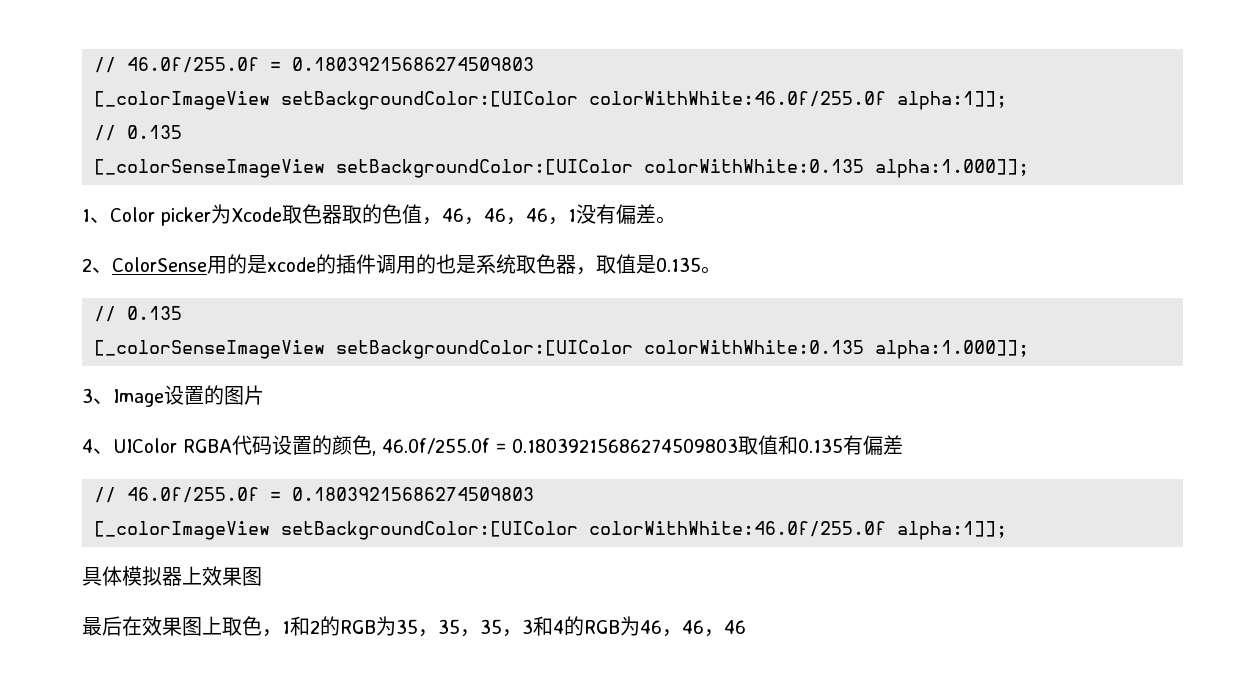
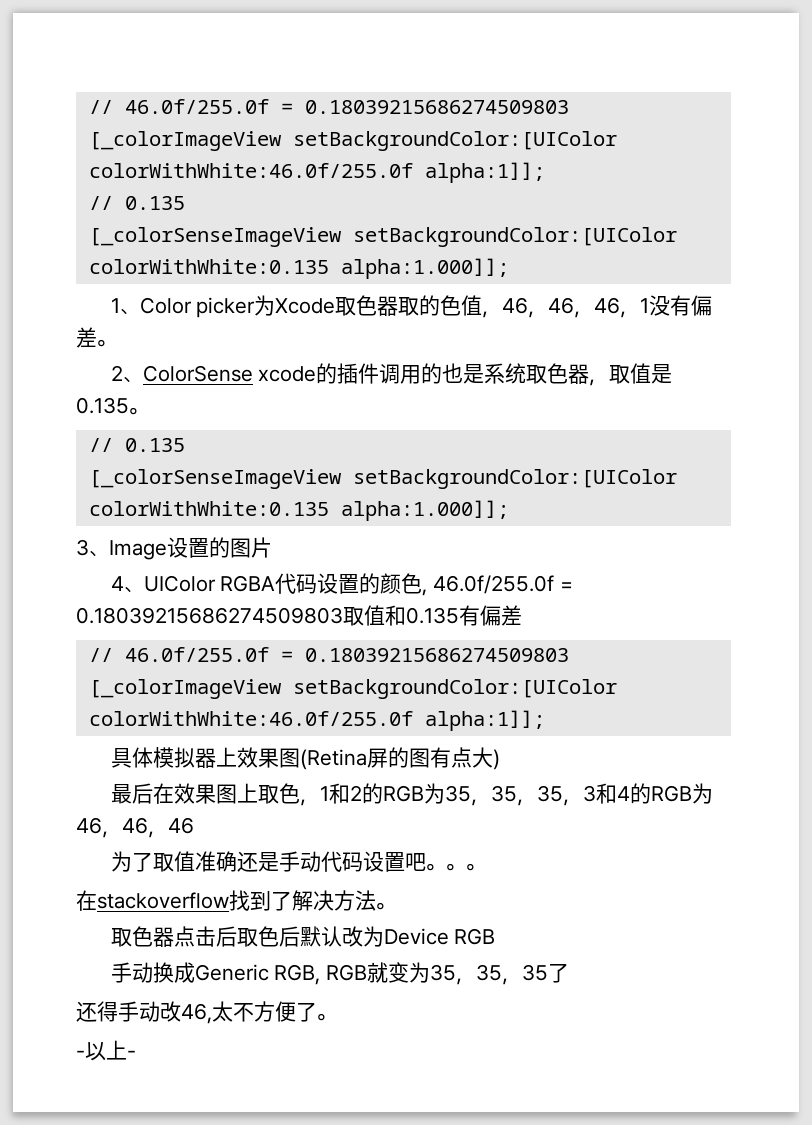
- 2、ColorSense用的是xcode的插件调用的也是系统取色器，取值是0.135。
+ 2、ColorSense xcode的插件调用的也是系统取色器，取值是0.135。
- 具体模拟器上效果图
+ 具体模拟器上效果图(Retina屏的图有点大)
+ 为了取值准确还是手动代码设置吧。。。
+ 在stackoverflow找到了解决方法。
+ 取色器点击后取色后默认改为Device RGB
+ 手动换成Generic RGB, RGB就变为35，35，35了
+ 还得手动改46,太不方便了。
+ -以上-

